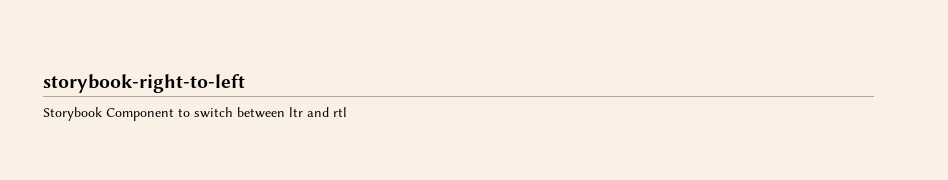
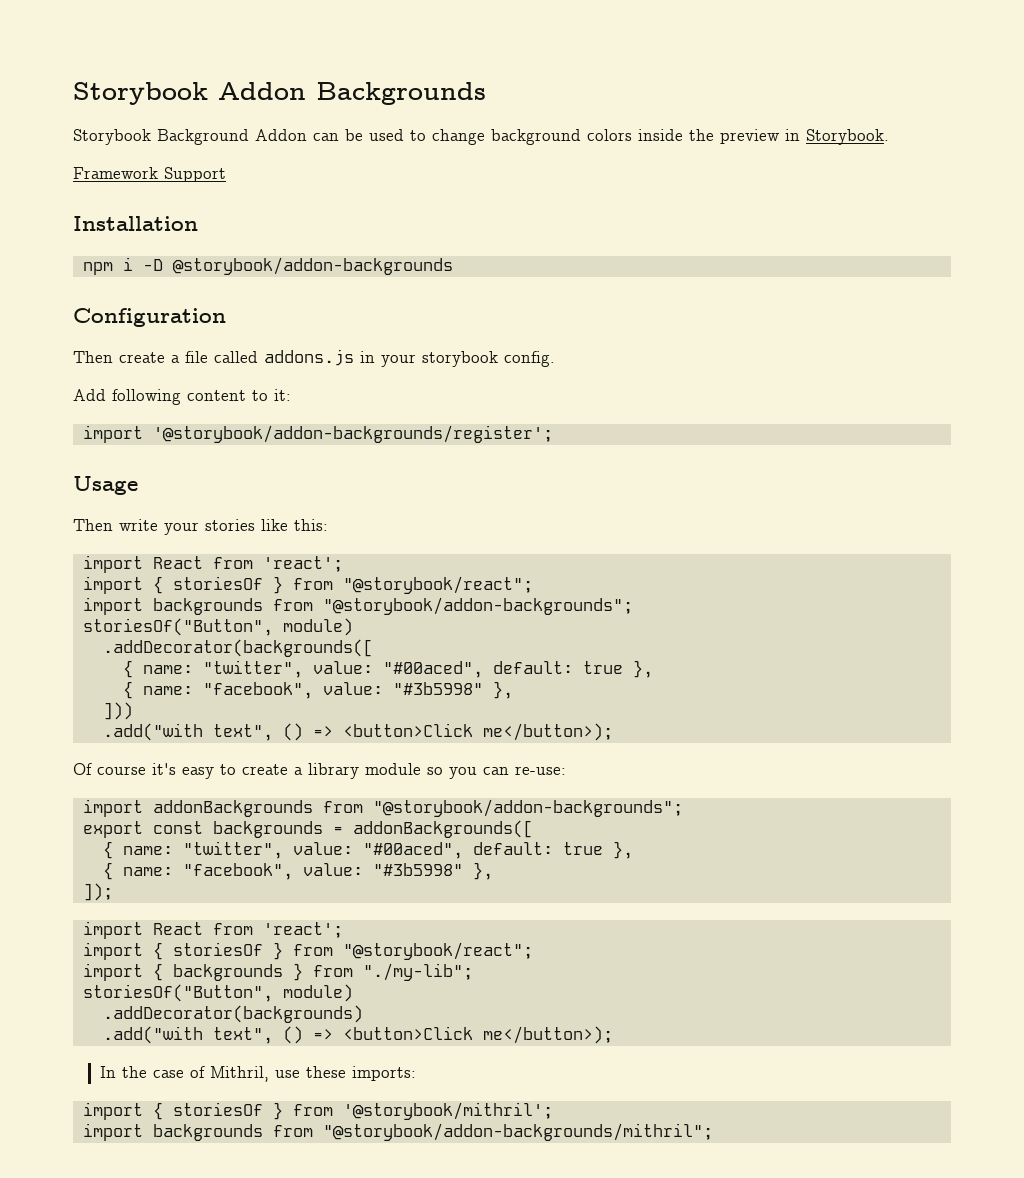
- storybook-right-to-left
- Storybook Component to switch between ltr and rtl
+ Storybook Addon Backgrounds
+ Storybook Background Addon can be used to change background colors inside the preview in Storybook.
+ Framework Support
+ Installation
+ npm i -D @storybook/addon-backgrounds
+ Configuration
+ Then create a file called addons.js in your storybook config.
+ Add following content to it:
+ import '@storybook/addon-backgrounds/register';
+ Usage
+ Then write your stories like this:
+ import React from 'react';
+ import { storiesOf } from "@storybook/react";
+ import backgrounds from "@storybook/addon-backgrounds";
+ storiesOf("Button", module)
+ .addDecorator(backgrounds([
+ { name: "twitter", value: "#00aced", default: true },
+ { name: "facebook", value: "#3b5998" },
+ ]))
+ .add("with text", () => <button>Click me</button>);
+ Of course it's easy to create a library module so you can re-use:
+ import addonBackgrounds from "@storybook/addon-backgrounds";
+ export const backgrounds = addonBackgrounds([
+ { name: "twitter", value: "#00aced", default: true },
+ { name: "facebook", value: "#3b5998" },
+ ]);
+ import React from 'react';
+ import { storiesOf } from "@storybook/react";
+ import { backgrounds } from "./my-lib";
+ storiesOf("Button", module)
+ .addDecorator(backgrounds)
+ .add("with text", () => <button>Click me</button>);
+ In the case of Mithril, use these imports:
+ import { storiesOf } from '@storybook/mithril';
+ import backgrounds from "@storybook/addon-backgrounds/mithril";

